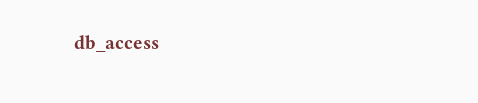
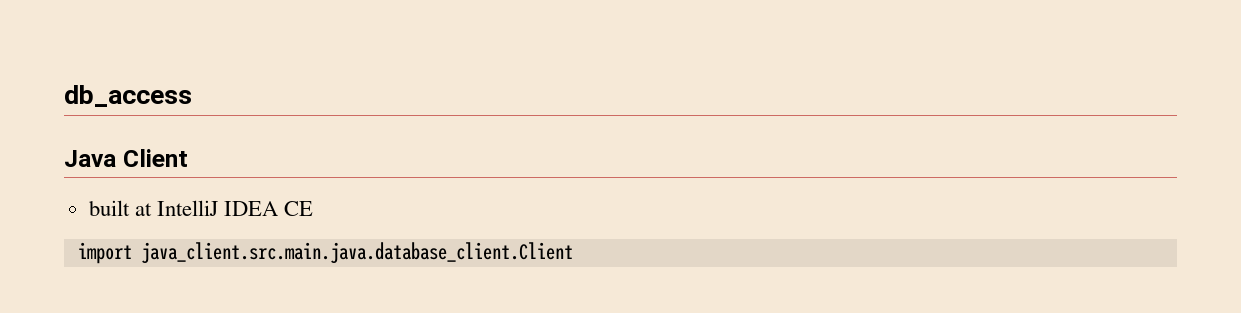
+ Java Client
+ built at IntelliJ IDEA CE
+ import java_client.src.main.java.database_client.Client

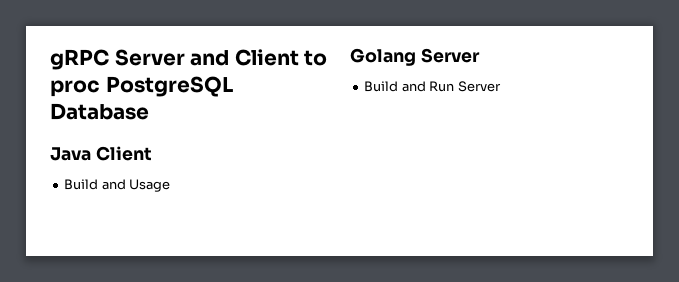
- db_access
+ gRPC Server and Client to proc PostgreSQL Database
  Java Client
- built at IntelliJ IDEA CE
- import java_client.src.main.java.database_client.Client
+ Build and Usage
+ Golang Server
+ Build and Run Server

